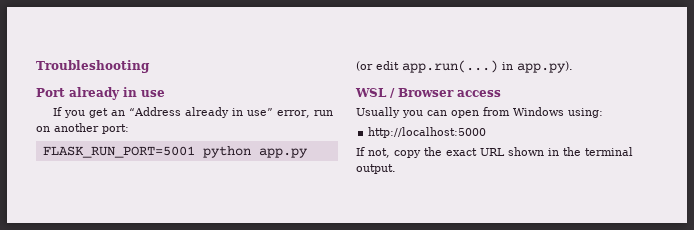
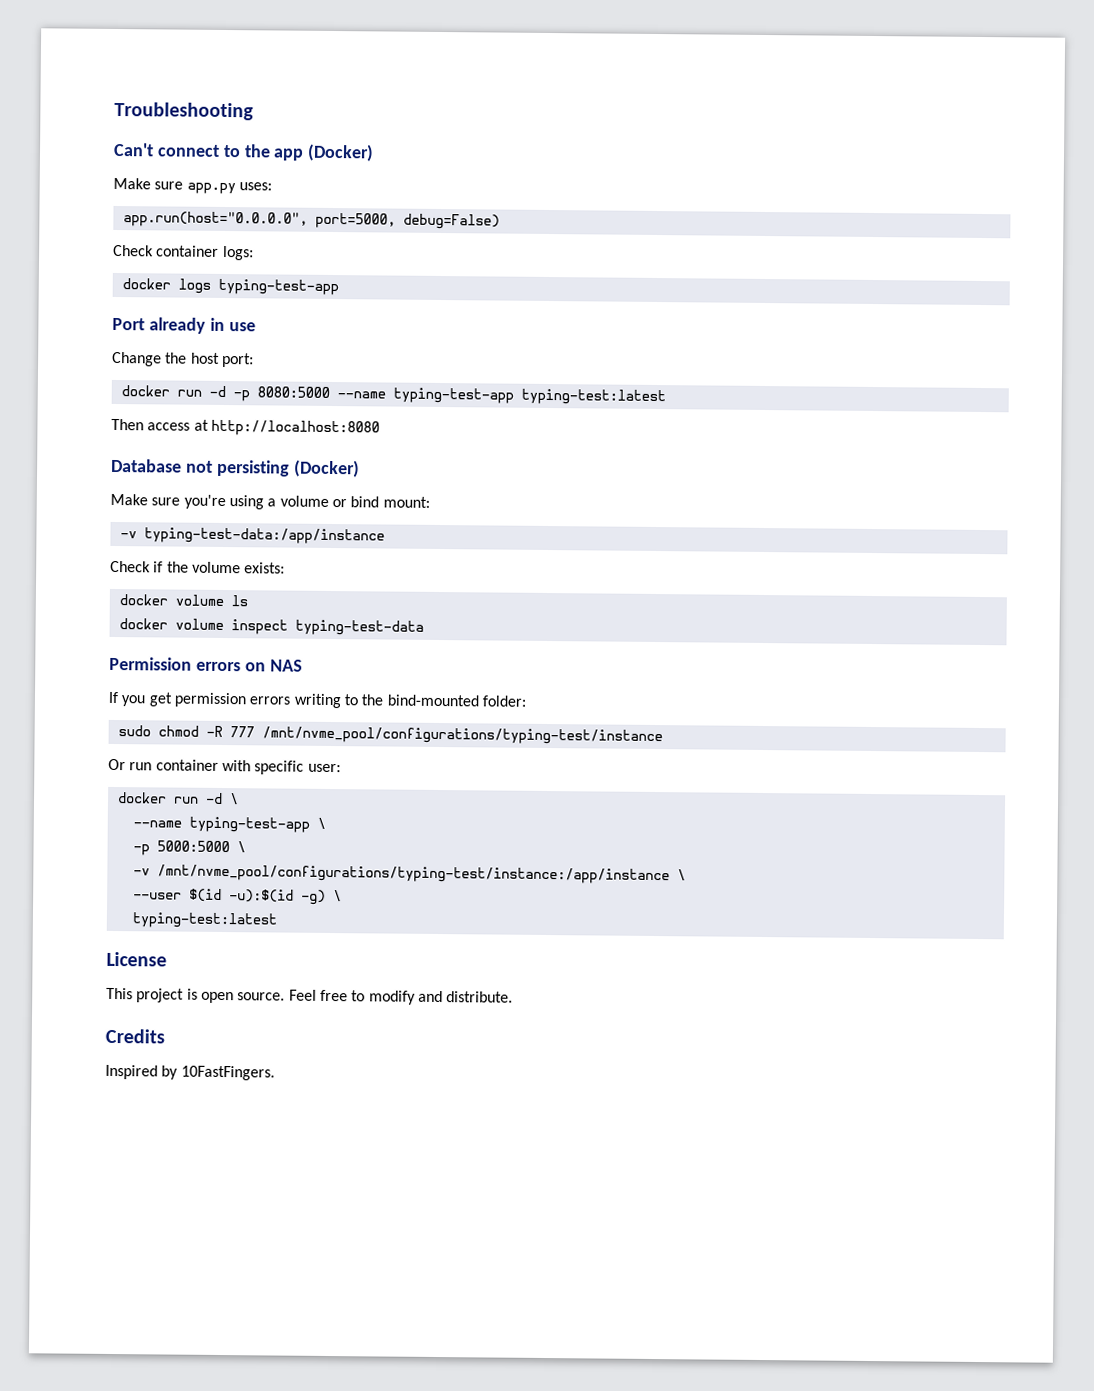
+ Can't connect to the app (Docker)
+ Make sure app.py uses:
+ app.run(host="0.0.0.0", port=5000, debug=False)
+ Check container logs:
+ docker logs typing-test-app
  Port already in use
- If you get an “Address already in use” error, run on another port:
- FLASK_RUN_PORT=5001 python app.py
- (or edit app.run(...) in app.py).
- WSL / Browser access
- Usually you can open from Windows using:
- http://localhost:5000
- If not, copy the exact URL shown in the terminal output.
+ Change the host port:
+ docker run -d -p 8080:5000 --name typing-test-app typing-test:latest
+ Then access at http://localhost:8080
+ Database not persisting (Docker)
+ Make sure you're using a volume or bind mount:
+ -v typing-test-data:/app/instance
+ Check if the volume exists:
+ docker volume ls
+ docker volume inspect typing-test-data
+ Permission errors on NAS
+ If you get permission errors writing to the bind-mounted folder:
+ sudo chmod -R 777 /mnt/nvme_pool/configurations/typing-test/instance
+ Or run container with specific user:
+ docker run -d \
+ --name typing-test-app \
+ -p 5000:5000 \
+ -v /mnt/nvme_pool/configurations/typing-test/instance:/app/instance \
+ --user $(id -u):$(id -g) \
+ typing-test:latest
+ License
+ This project is open source. Feel free to modify and distribute.
+ Credits
+ Inspired by 10FastFingers.

